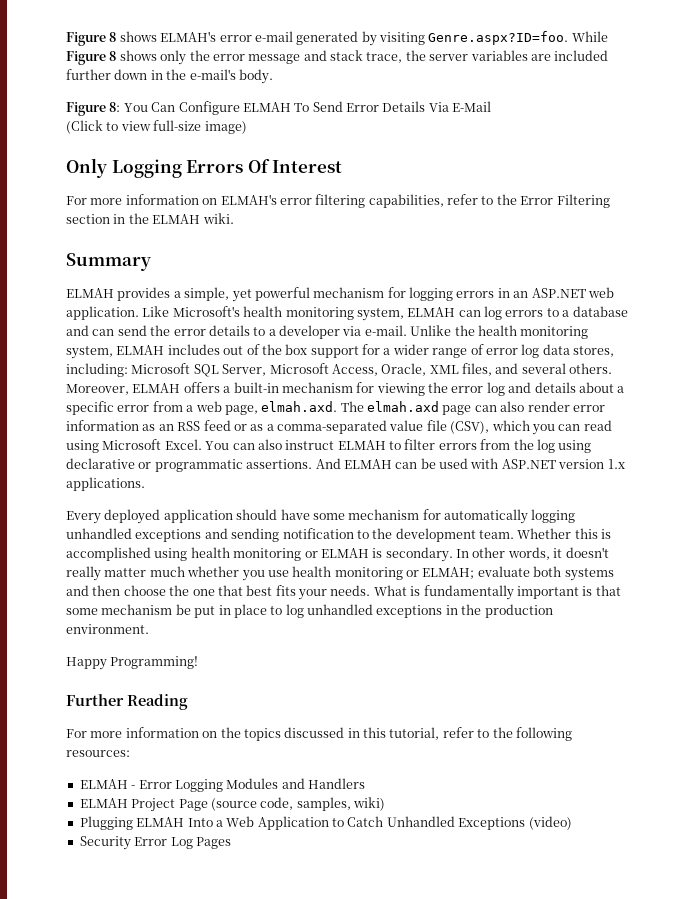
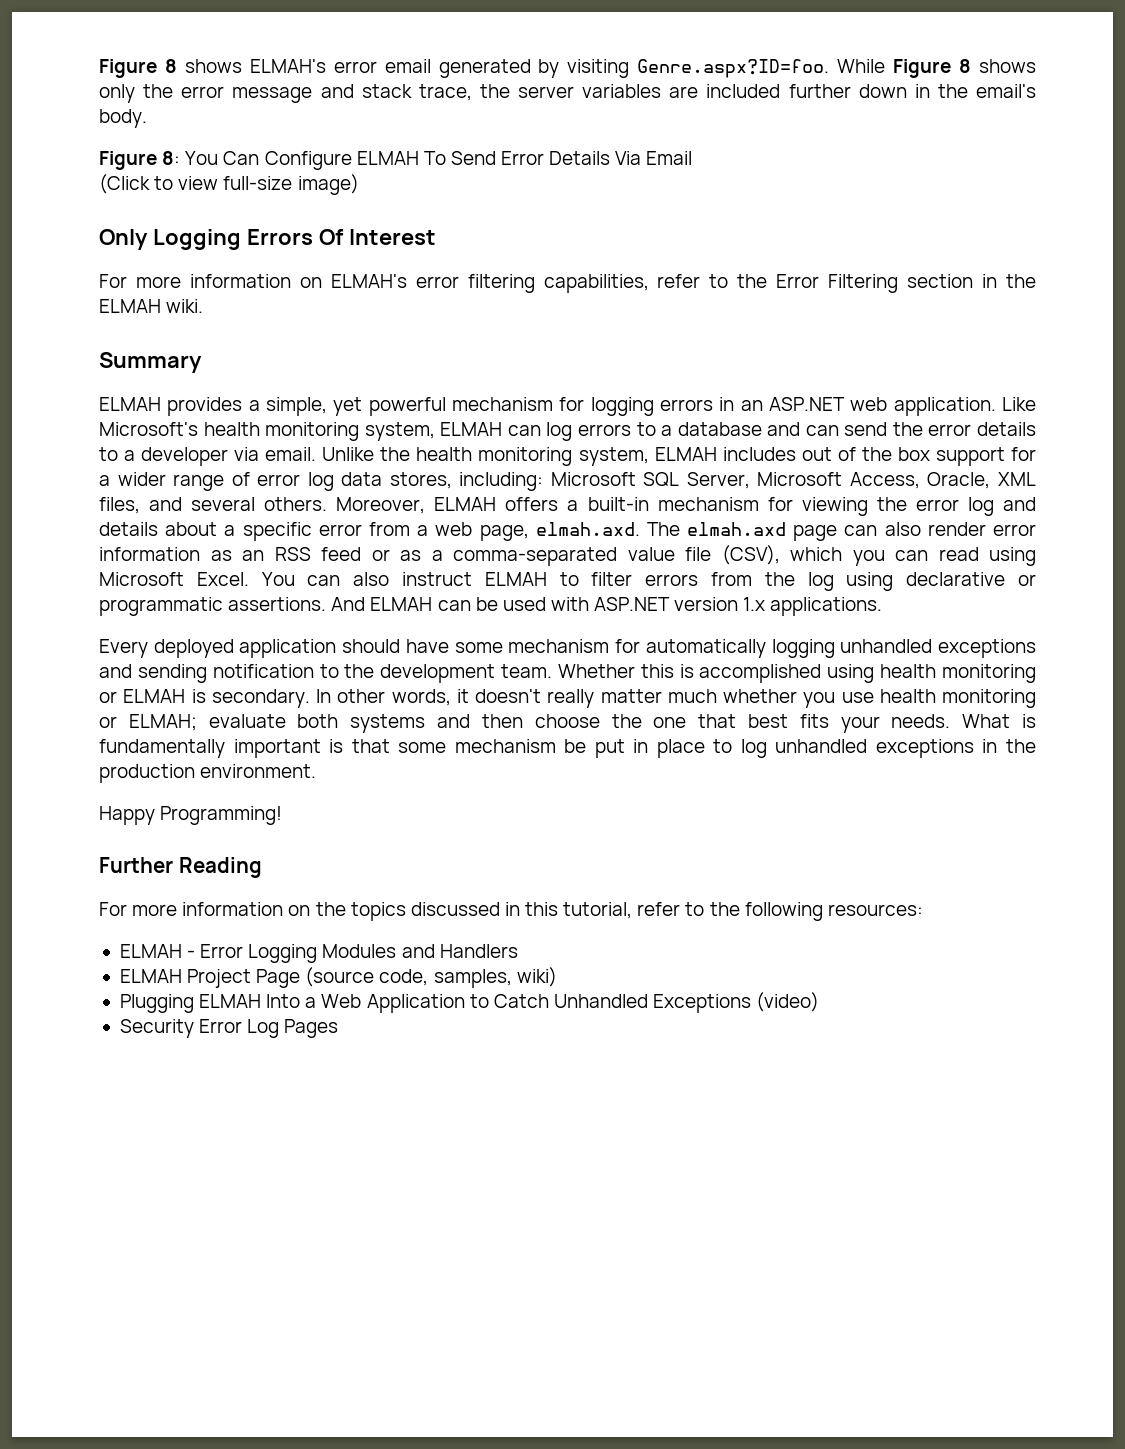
- Figure 8 shows ELMAH's error e-mail generated by visiting Genre.aspx?ID=foo. While Figure 8 shows only the error message and stack trace, the server variables are included further down in the e-mail's body.
+ Figure 8 shows ELMAH's error email generated by visiting Genre.aspx?ID=foo. While Figure 8 shows only the error message and stack trace, the server variables are included further down in the email's body.
- Figure 8: You Can Configure ELMAH To Send Error Details Via E-Mail
+ Figure 8: You Can Configure ELMAH To Send Error Details Via Email
- Like Microsoft's health monitoring system, ELMAH can log errors to a database and can send the error details to a developer via e-mail.
+ Like Microsoft's health monitoring system, ELMAH can log errors to a database and can send the error details to a developer via email.

